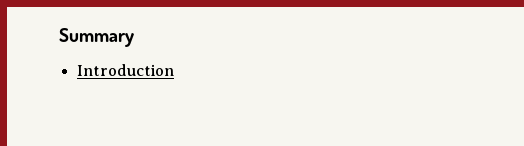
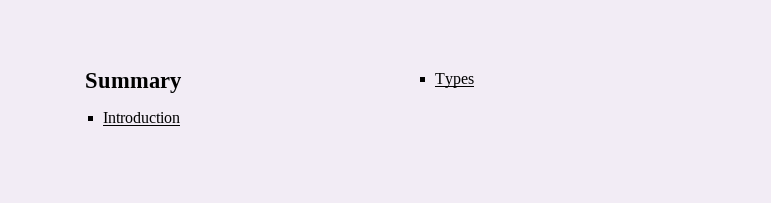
+ Types

